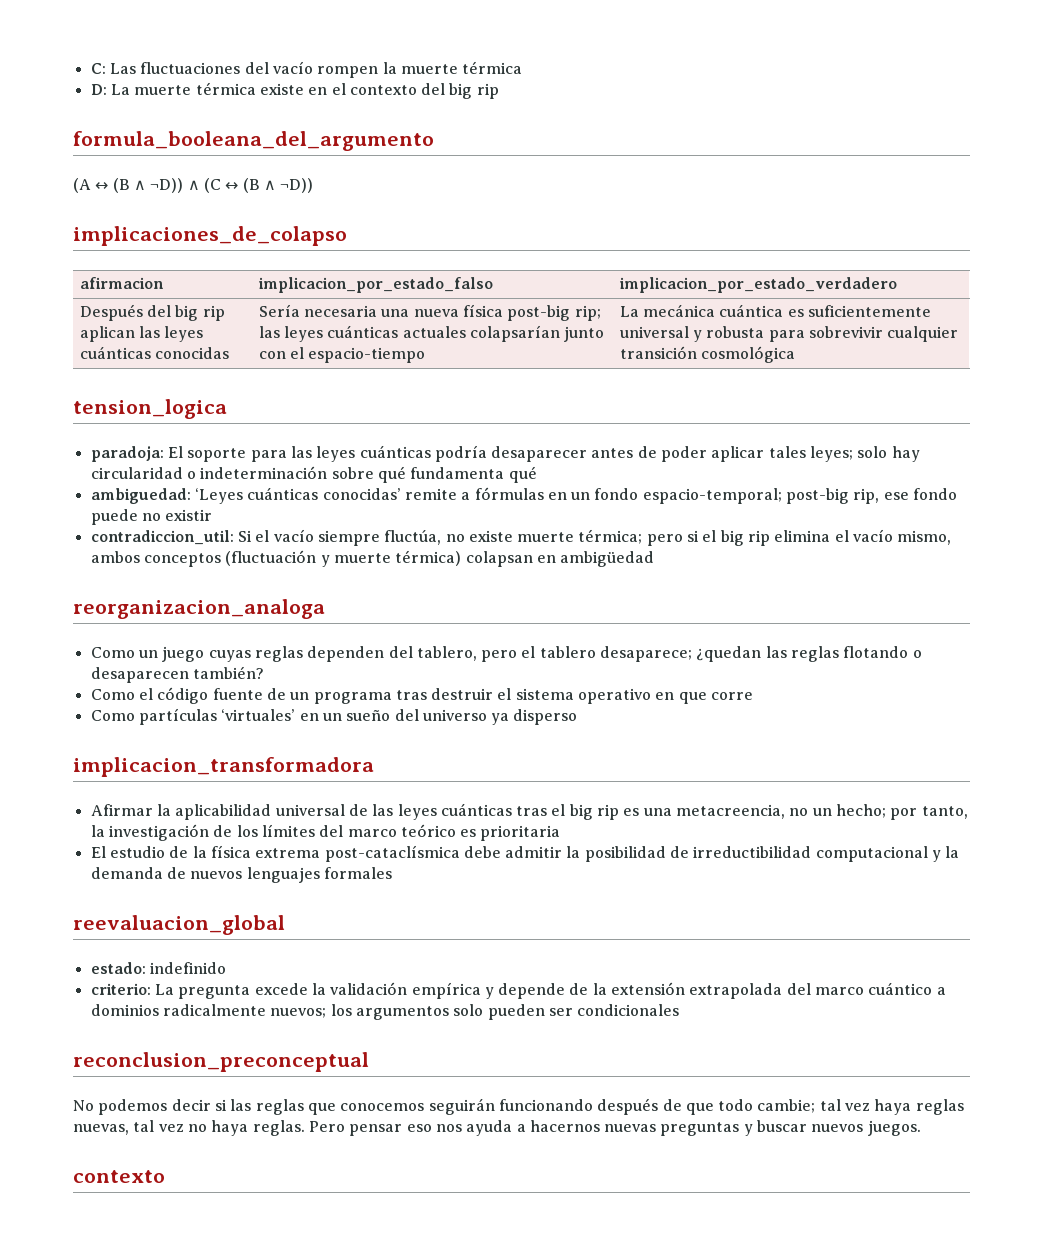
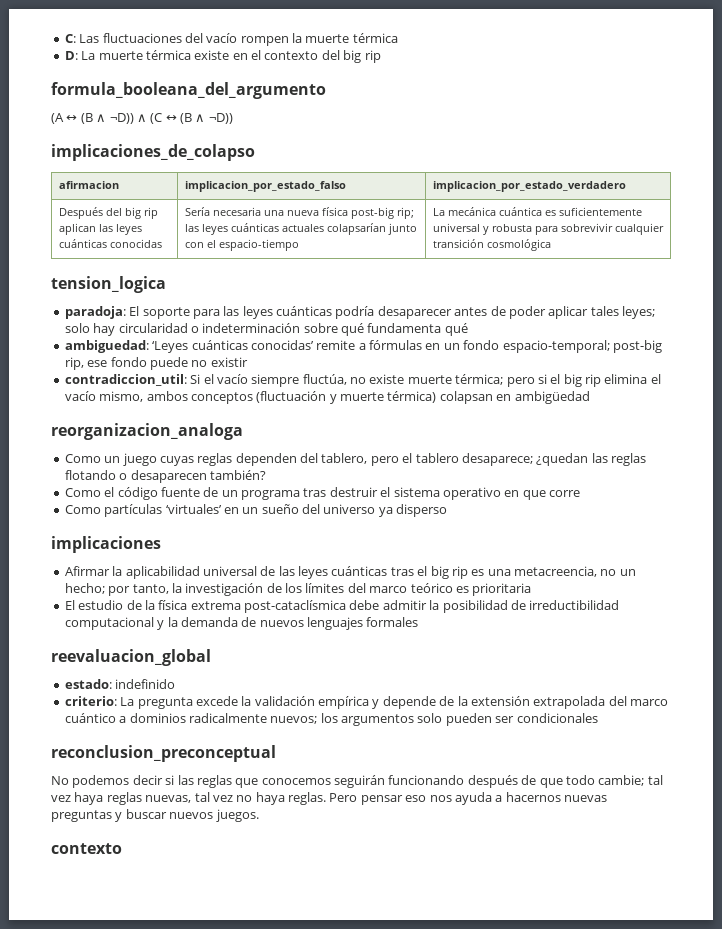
- implicacion_transformadora
+ implicaciones

